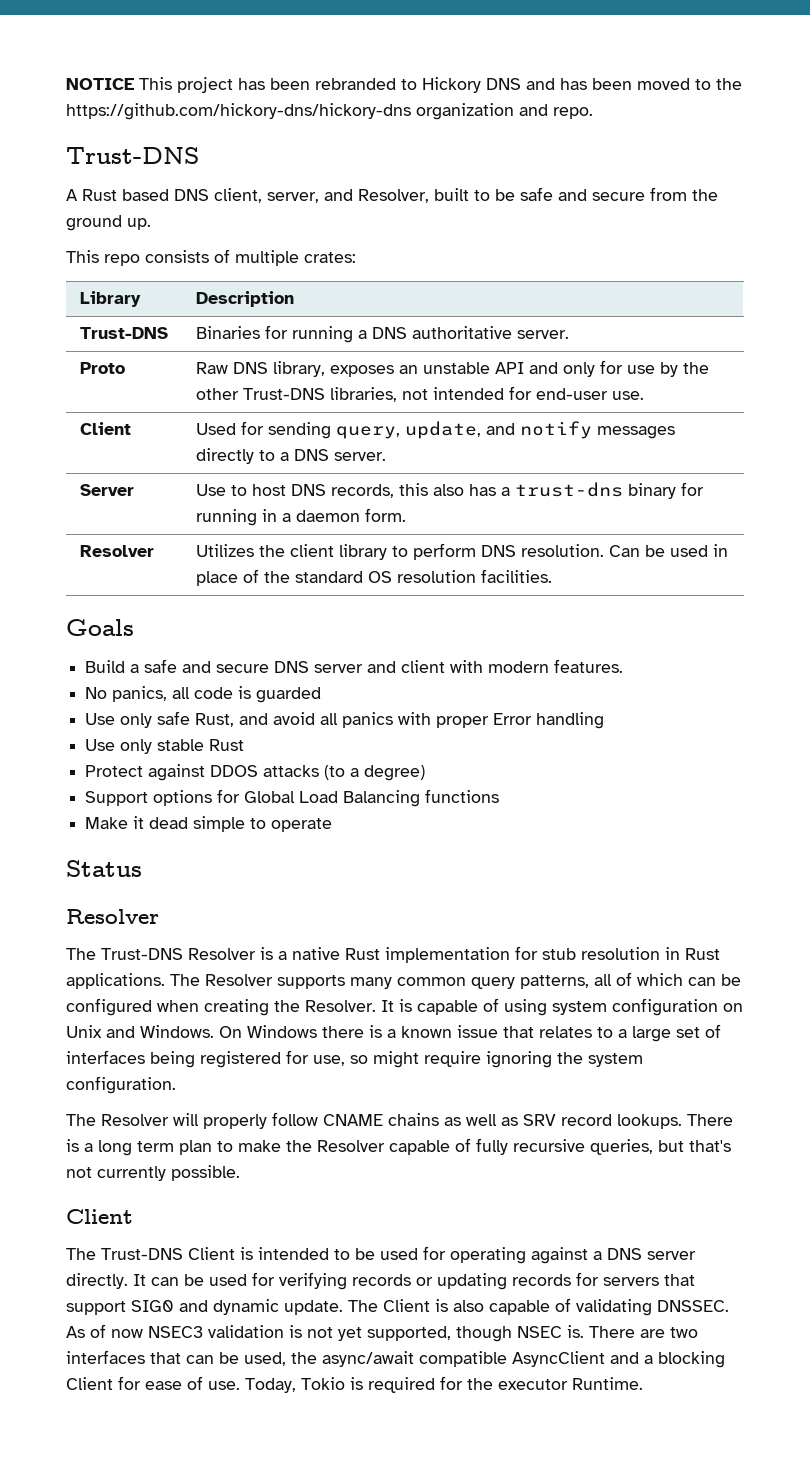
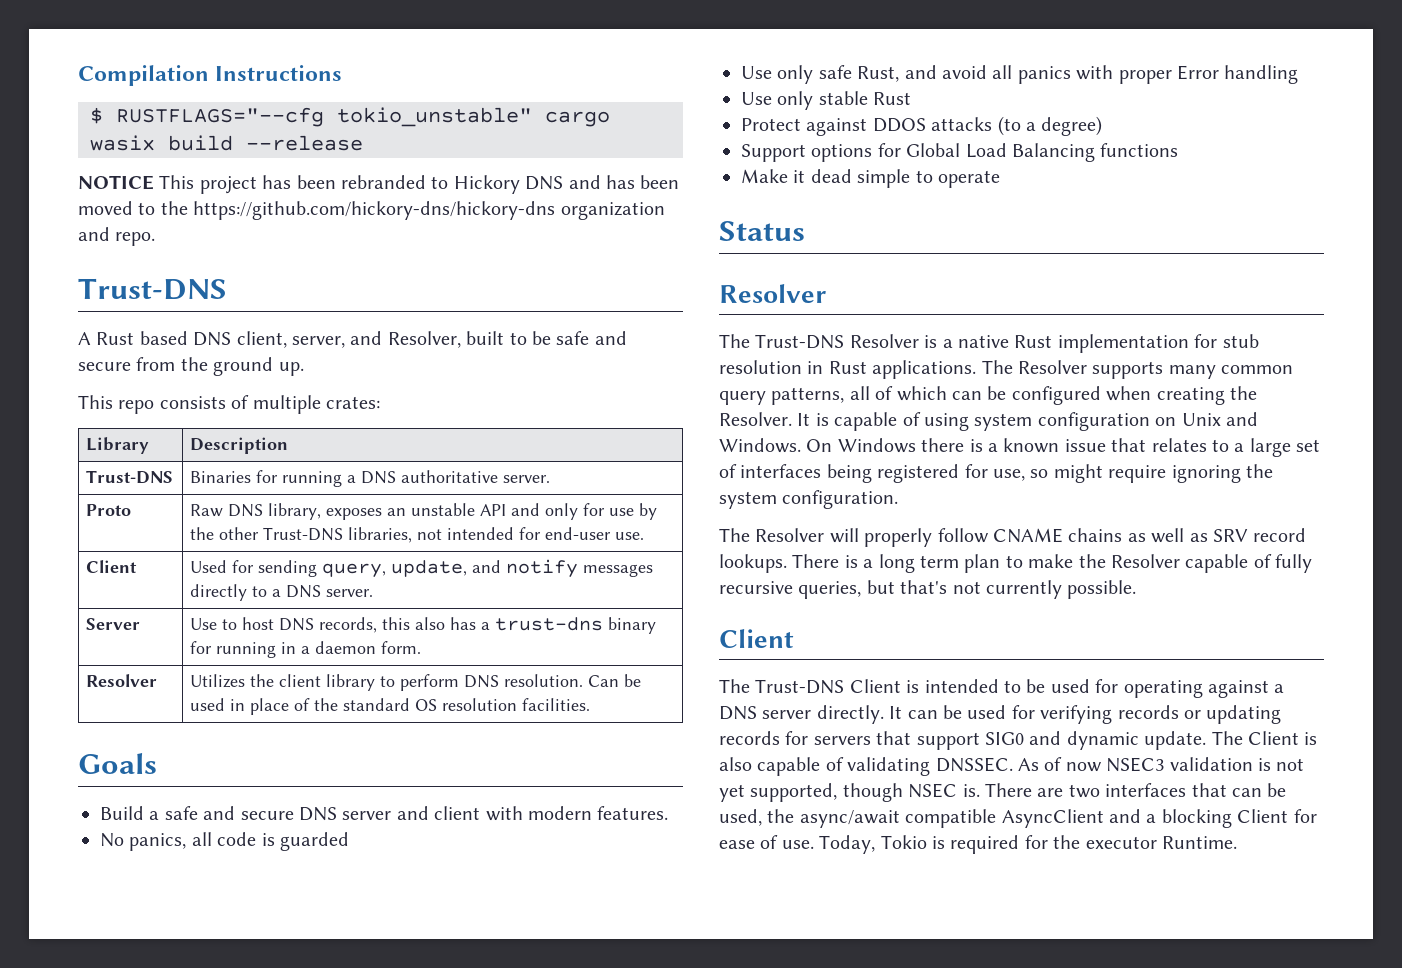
+ Compilation Instructions
+ $ RUSTFLAGS="--cfg tokio_unstable" cargo wasix build --release

